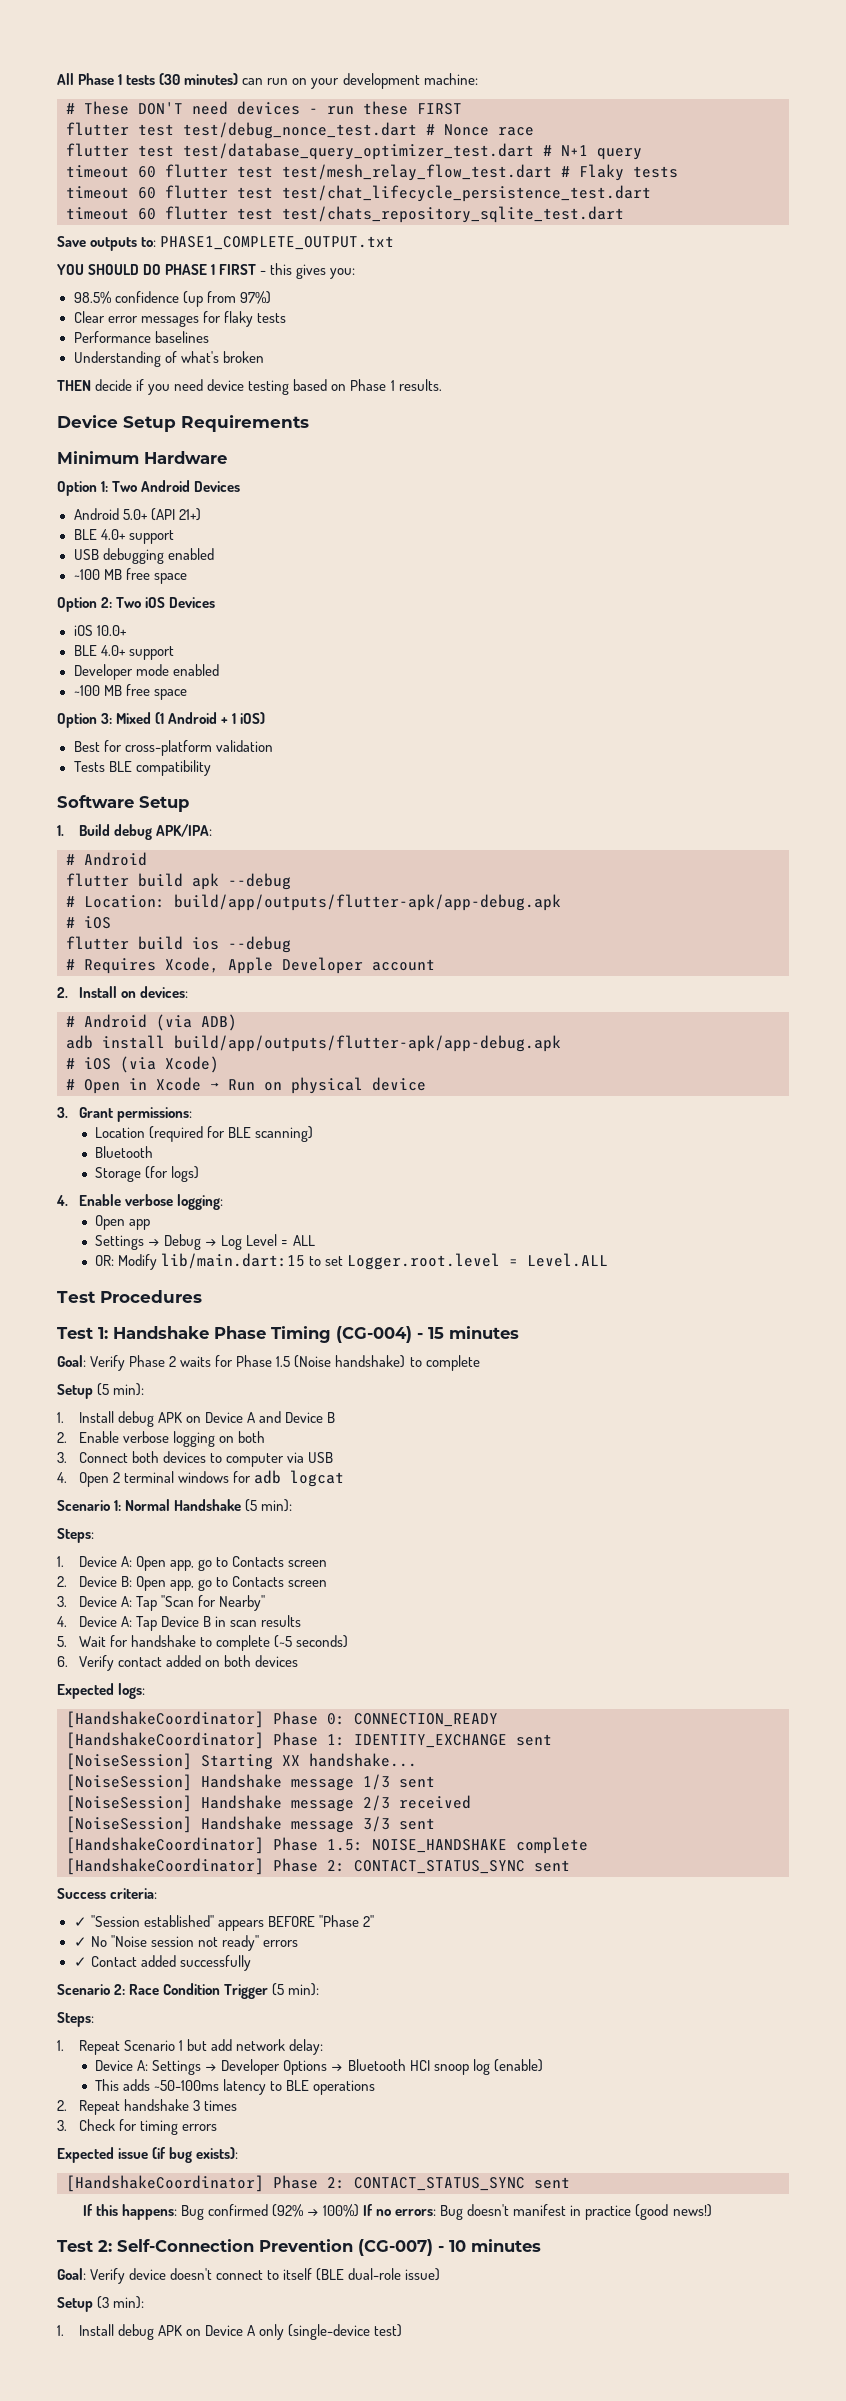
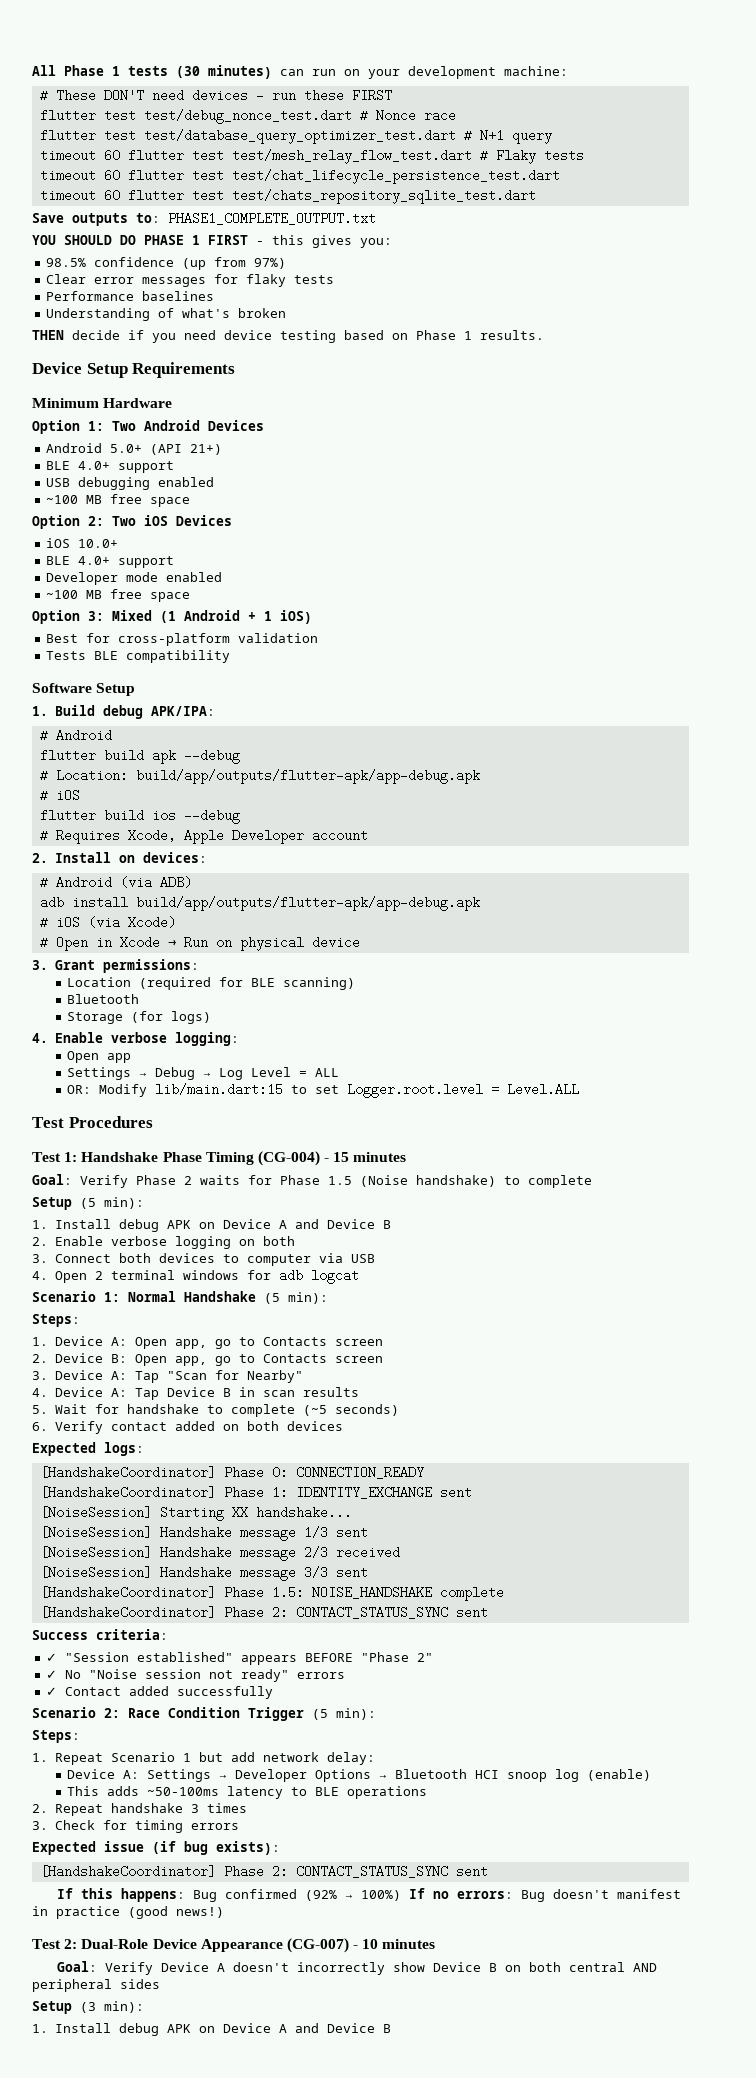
- Test 2: Self-Connection Prevention (CG-007) - 10 minutes
+ Test 2: Dual-Role Device Appearance (CG-007) - 10 minutes
- Goal: Verify device doesn't connect to itself (BLE dual-role issue)
+ Goal: Verify Device A doesn't incorrectly show Device B on both central AND peripheral sides
  Setup (3 min):
- 1. Install debug APK on Device A only (single-device test)
+ 1. Install debug APK on Device A and Device B

